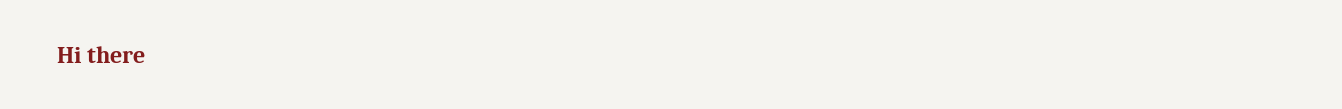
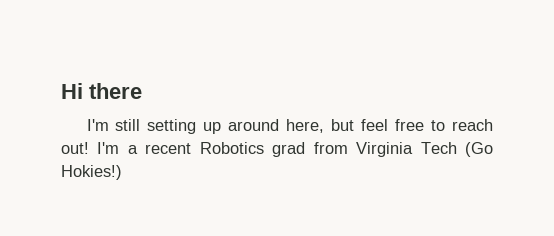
+ I'm still setting up around here, but feel free to reach out! I'm a recent Robotics grad from Virginia Tech (Go Hokies!)

